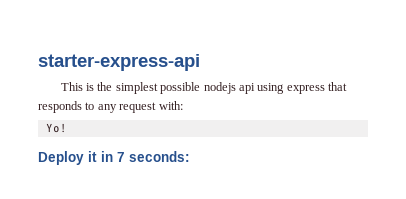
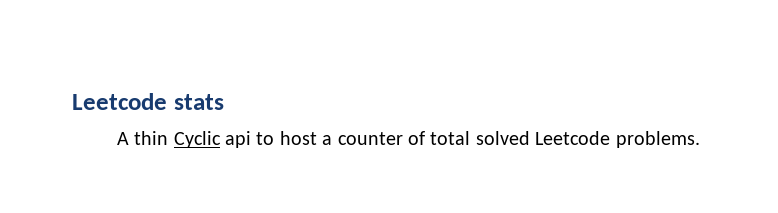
- starter-express-api
- This is the simplest possible nodejs api using express that responds to any request with:
- Yo!
- Deploy it in 7 seconds:
+ Leetcode stats
+ A thin Cyclic api to host a counter of total solved Leetcode problems.

